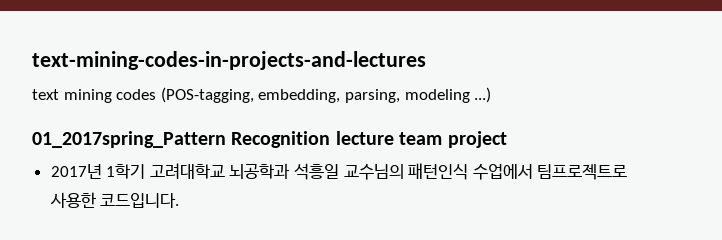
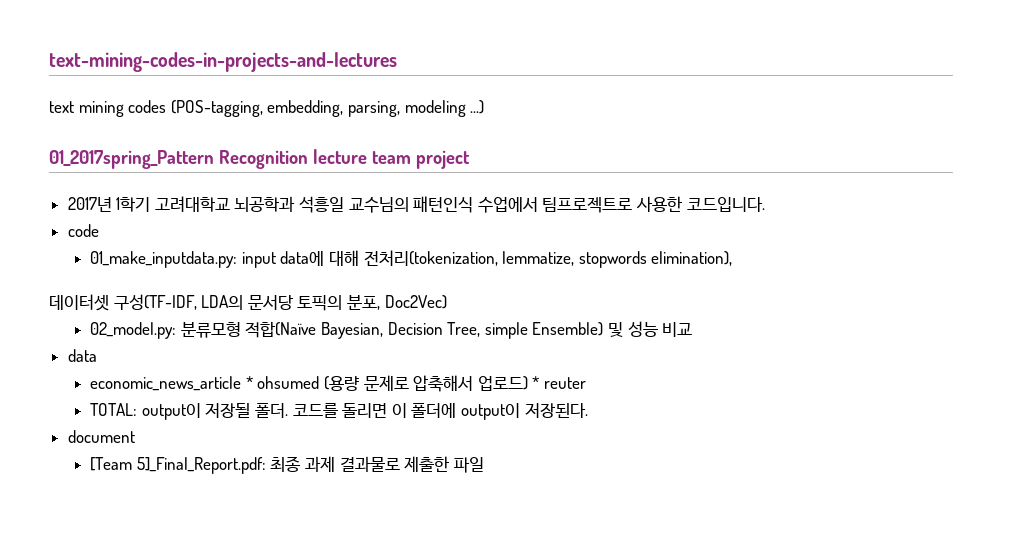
+ code
+ 01_make_inputdata.py: input data에 대해 전처리(tokenization, lemmatize, stopwords elimination),
+ 데이터셋 구성(TF-IDF, LDA의 문서당 토픽의 분포, Doc2Vec)
+ 02_model.py: 분류모형 적합(Naïve Bayesian, Decision Tree, simple Ensemble) 및 성능 비교
+ data
+ economic_news_article * ohsumed (용량 문제로 압축해서 업로드) * reuter
+ TOTAL: output이 저장될 폴더. 코드를 돌리면 이 폴더에 output이 저장된다.
+ document
+ [Team 5]_Final_Report.pdf: 최종 과제 결과물로 제출한 파일

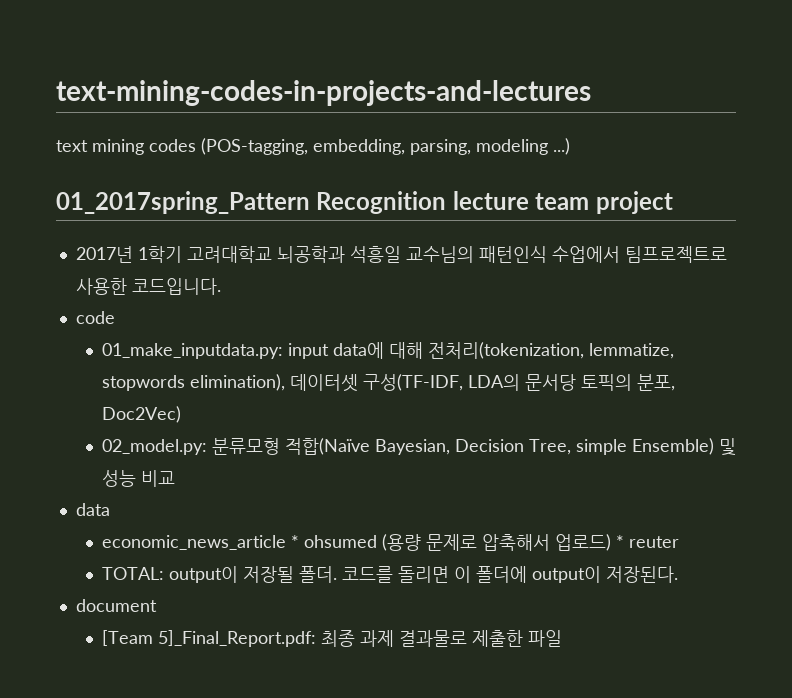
- 01_make_inputdata.py: input data에 대해 전처리(tokenization, lemmatize, stopwords elimination),
- 데이터셋 구성(TF-IDF, LDA의 문서당 토픽의 분포, Doc2Vec)
+ 01_make_inputdata.py: input data에 대해 전처리(tokenization, lemmatize, stopwords elimination), 데이터셋 구성(TF-IDF, LDA의 문서당 토픽의 분포, Doc2Vec)

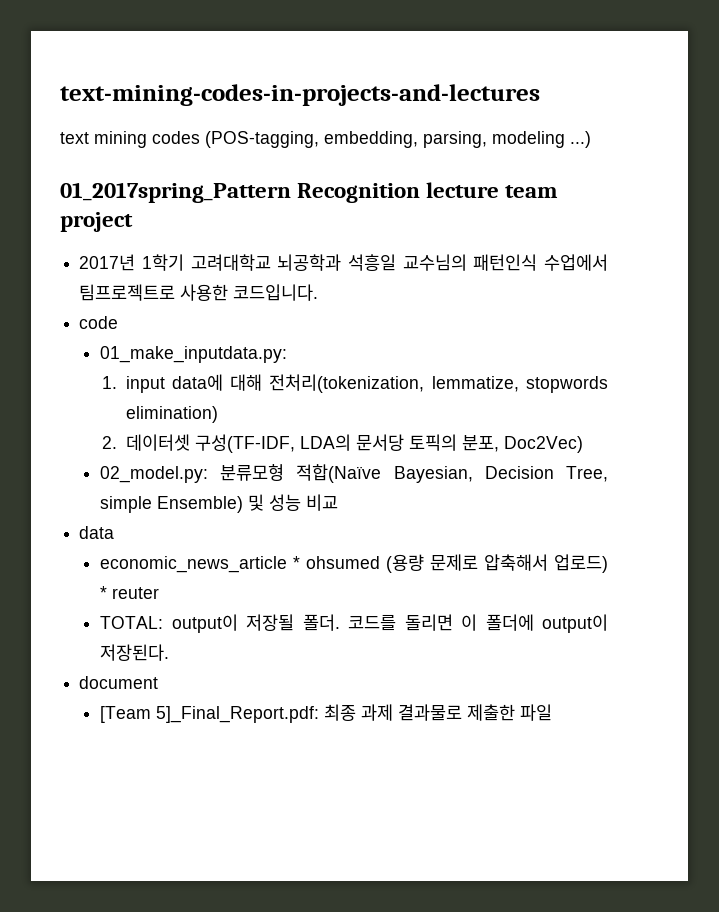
- 01_make_inputdata.py: input data에 대해 전처리(tokenization, lemmatize, stopwords elimination), 데이터셋 구성(TF-IDF, LDA의 문서당 토픽의 분포, Doc2Vec)
+ 01_make_inputdata.py:
+ 1. input data에 대해 전처리(tokenization, lemmatize, stopwords elimination)
+ 2. 데이터셋 구성(TF-IDF, LDA의 문서당 토픽의 분포, Doc2Vec)

